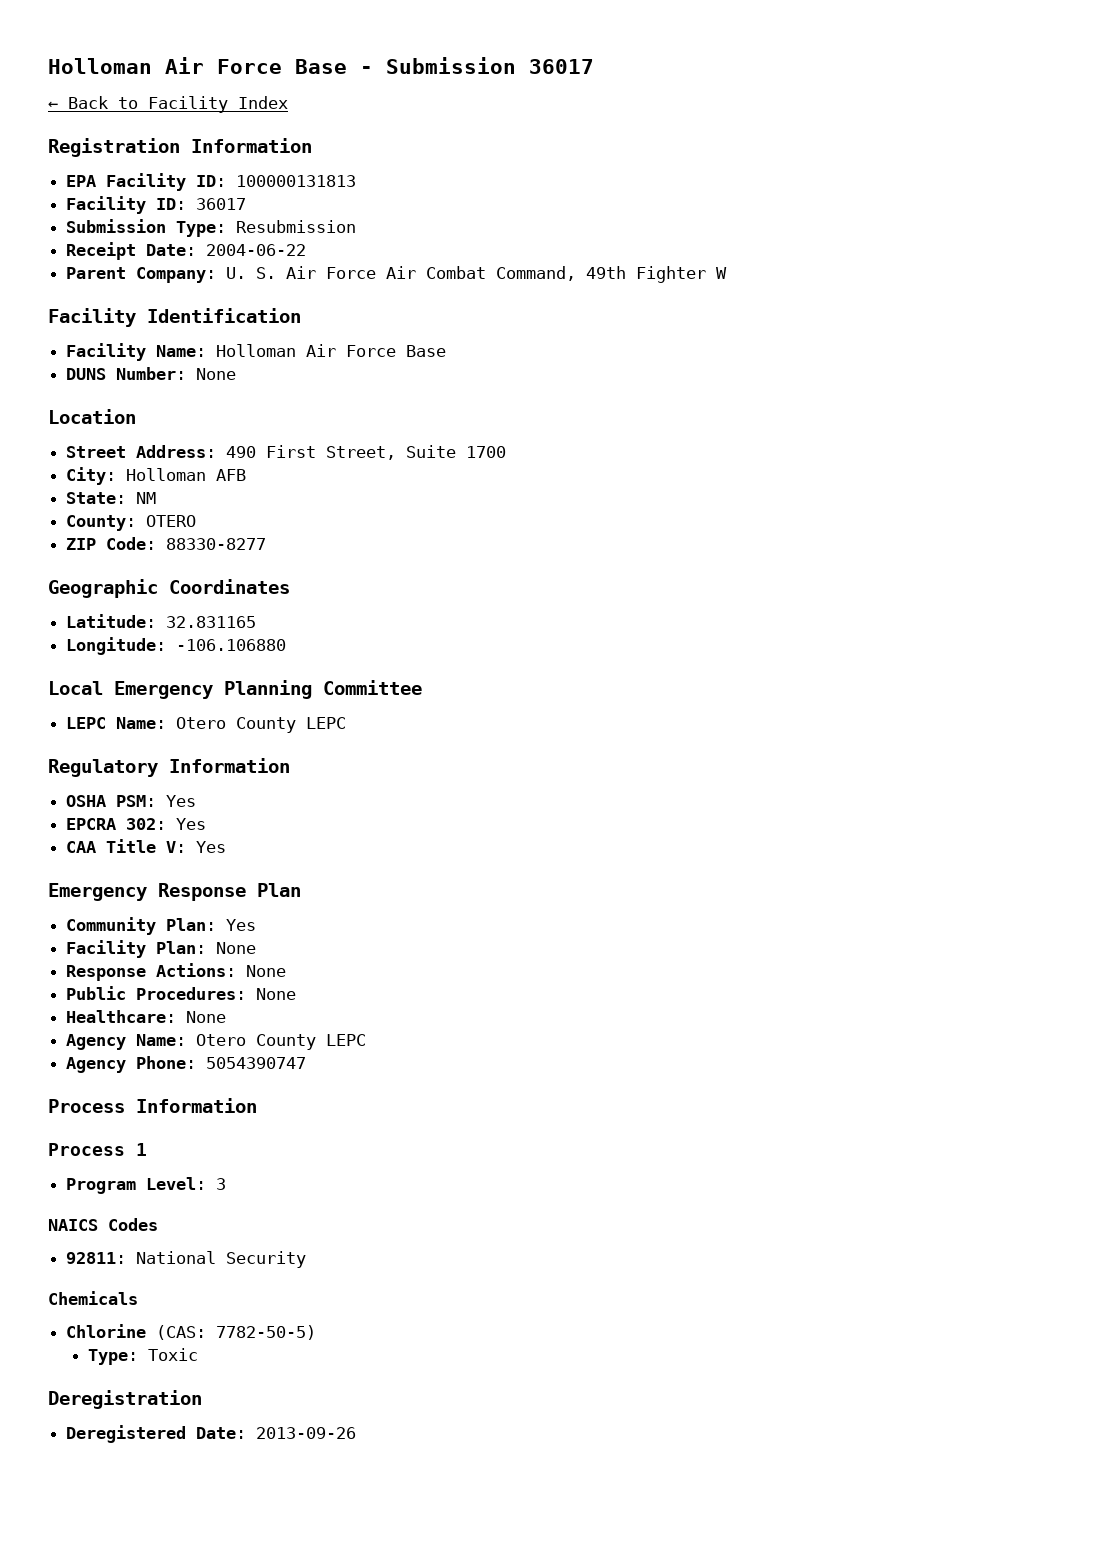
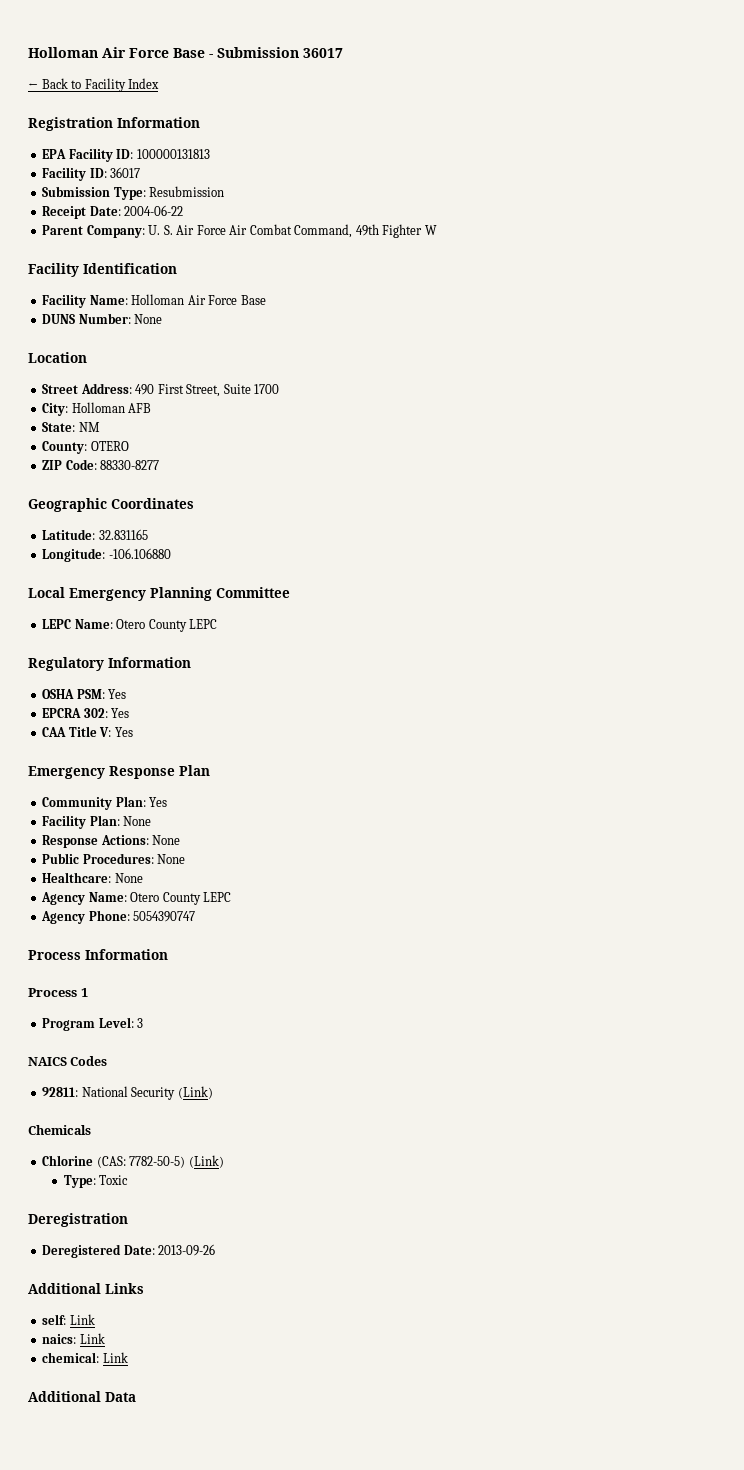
- 92811: National Security
+ 92811: National Security (Link)
- Chlorine (CAS: 7782-50-5)
+ Chlorine (CAS: 7782-50-5) (Link)
+ Additional Links
+ self: Link
+ naics: Link
+ chemical: Link
+ Additional Data

